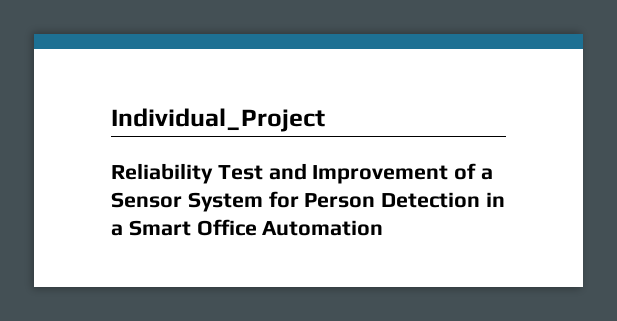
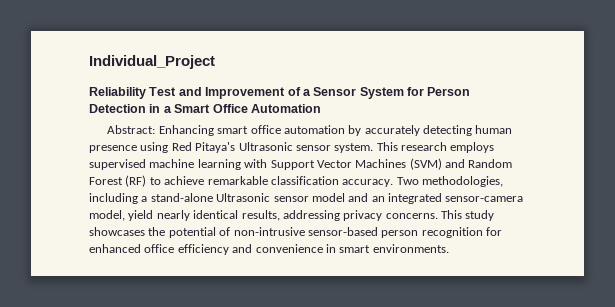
+ Abstract: Enhancing smart office automation by accurately detecting human presence using Red Pitaya's Ultrasonic sensor system. This research employs supervised machine learning with Support Vector Machines (SVM) and Random Forest (RF) to achieve remarkable classification accuracy. Two methodologies, including a stand-alone Ultrasonic sensor model and an integrated sensor-camera model, yield nearly identical results, addressing privacy concerns. This study showcases the potential of non-intrusive sensor-based person recognition for enhanced office efficiency and convenience in smart environments.

